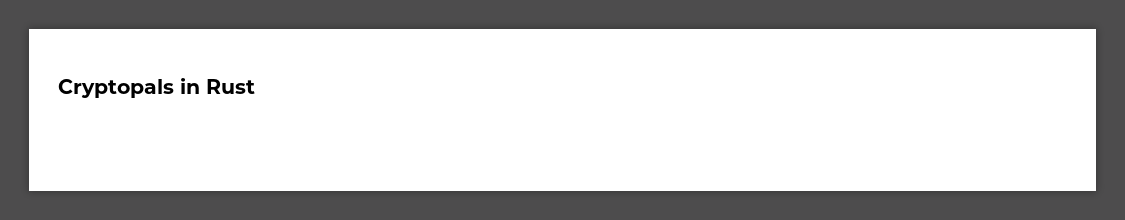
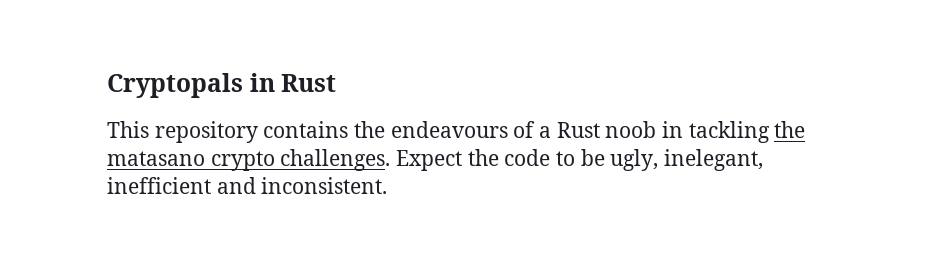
+ This repository contains the endeavours of a Rust noob in tackling the matasano crypto challenges. Expect the code to be ugly, inelegant, inefficient and inconsistent.

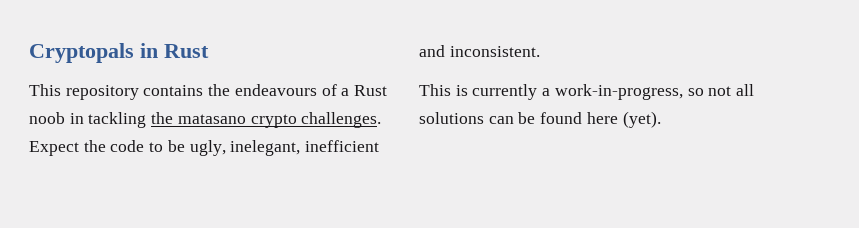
+ This is currently a work-in-progress, so not all solutions can be found here (yet).

